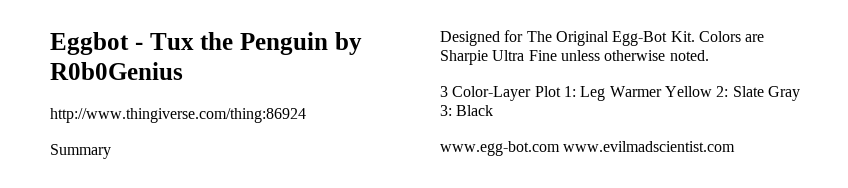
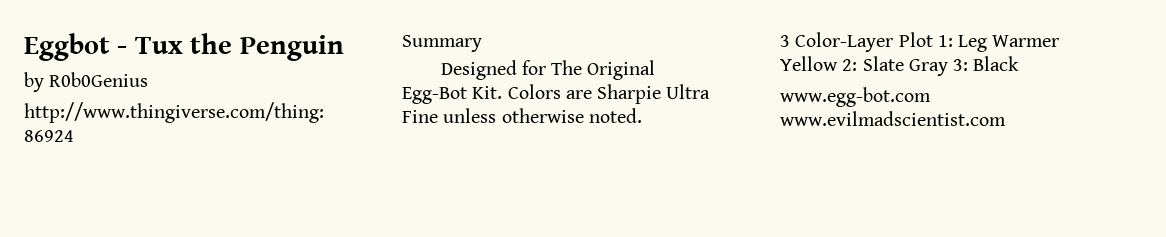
- Eggbot - Tux the Penguin by R0b0Genius
+ Eggbot - Tux the Penguin
+ by R0b0Genius

